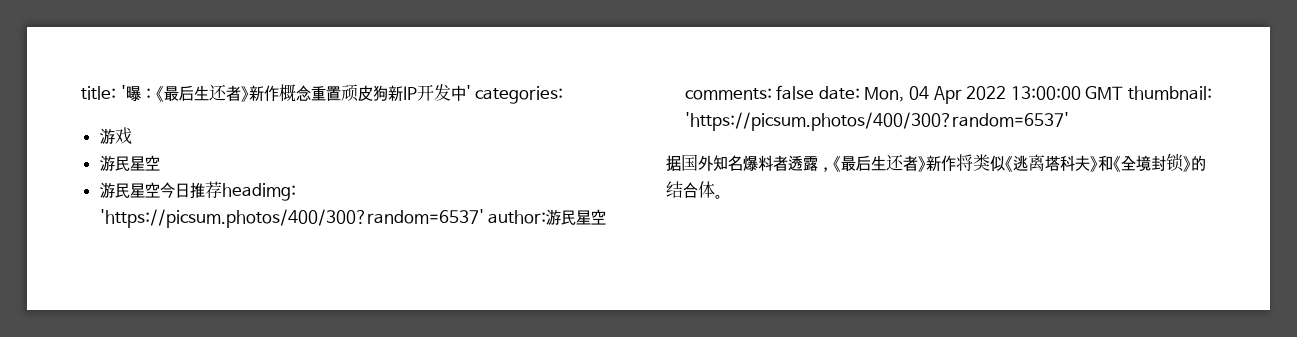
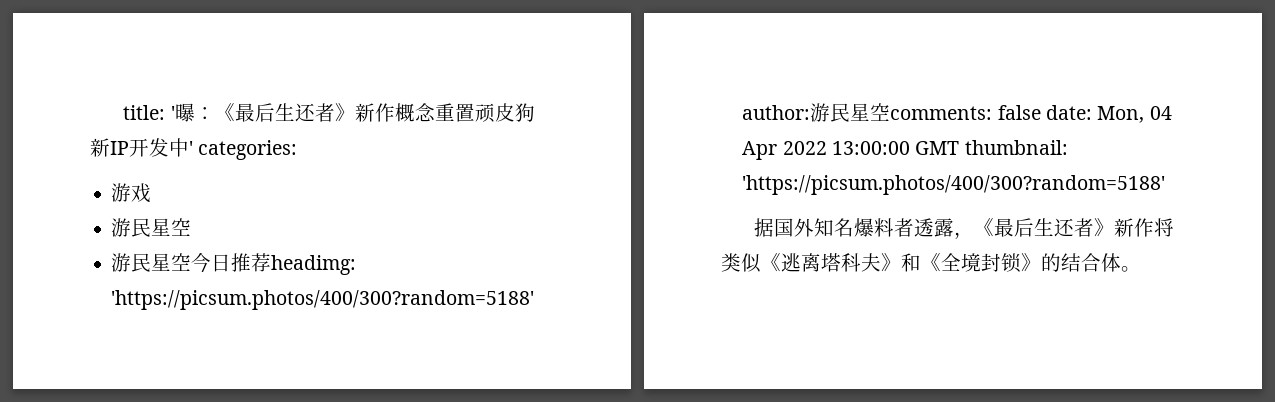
- 游民星空今日推荐headimg: 'https://picsum.photos/400/300?random=6537' author:游民星空comments: false date: Mon, 04 Apr 2022 13:00:00 GMT thumbnail: 'https://picsum.photos/400/300?random=6537'
+ 游民星空今日推荐headimg: 'https://picsum.photos/400/300?random=5188' author:游民星空comments: false date: Mon, 04 Apr 2022 13:00:00 GMT thumbnail: 'https://picsum.photos/400/300?random=5188'

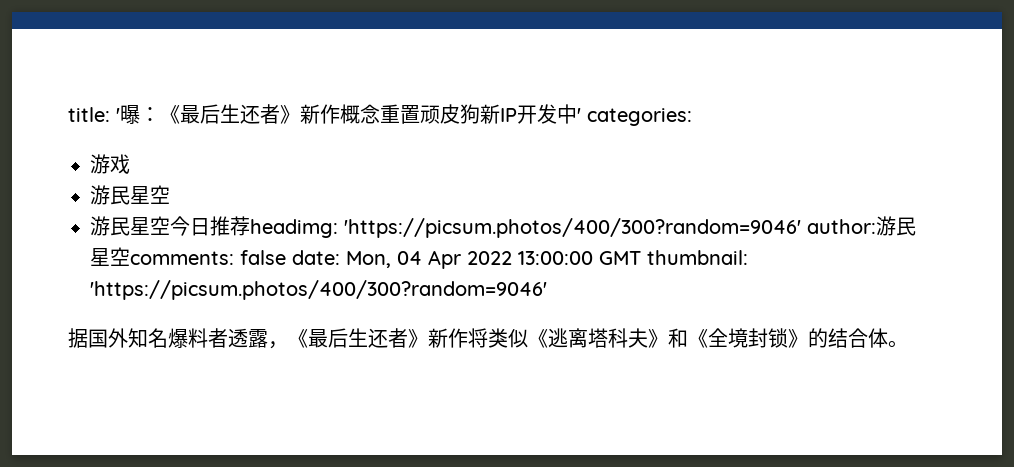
- 游民星空今日推荐headimg: 'https://picsum.photos/400/300?random=5188' author:游民星空comments: false date: Mon, 04 Apr 2022 13:00:00 GMT thumbnail: 'https://picsum.photos/400/300?random=5188'
+ 游民星空今日推荐headimg: 'https://picsum.photos/400/300?random=9046' author:游民星空comments: false date: Mon, 04 Apr 2022 13:00:00 GMT thumbnail: 'https://picsum.photos/400/300?random=9046'

